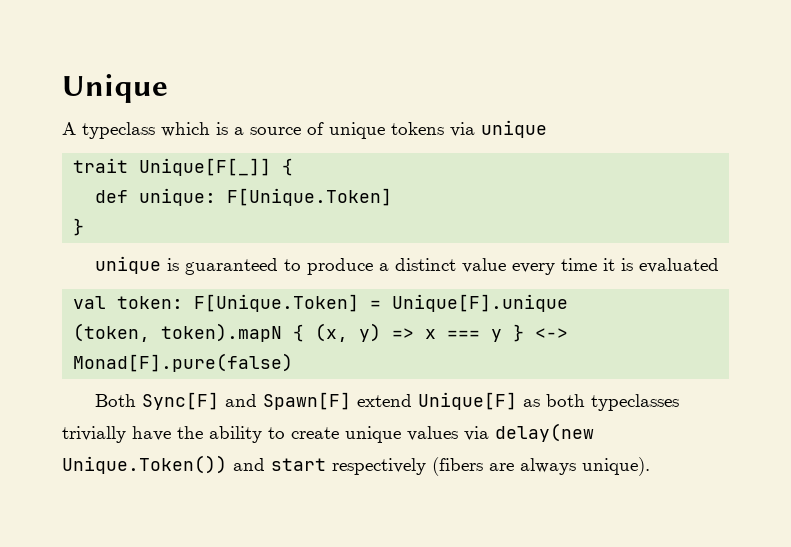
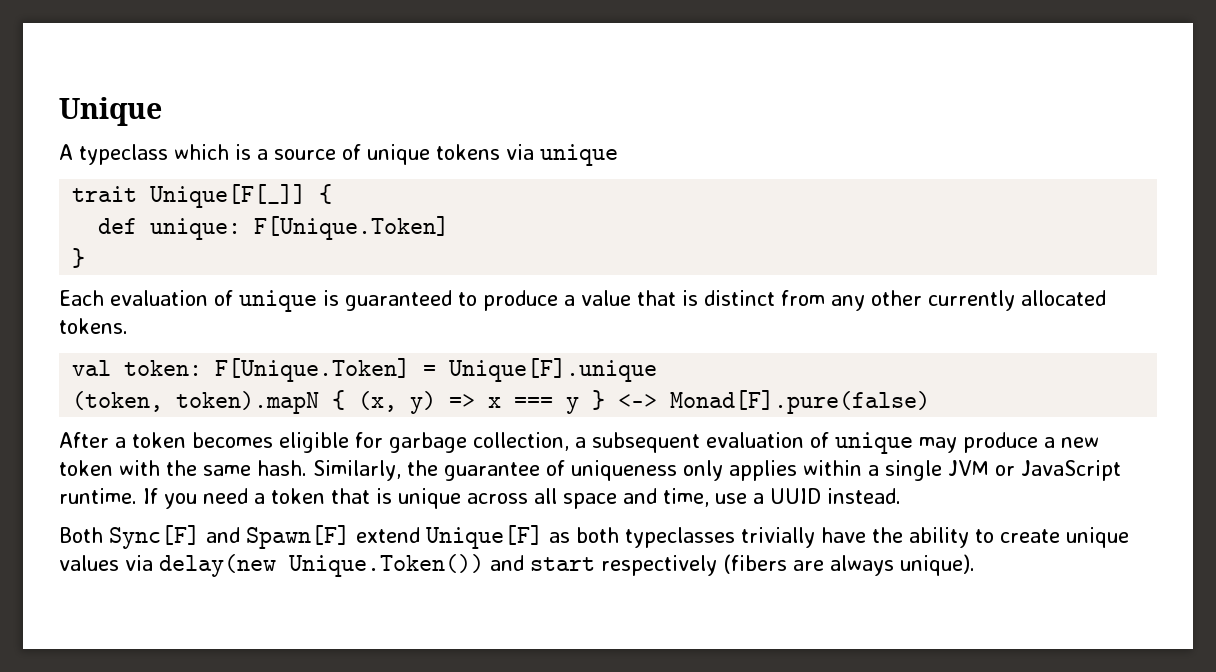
- unique is guaranteed to produce a distinct value every time it is evaluated
+ Each evaluation of unique is guaranteed to produce a value that is distinct from any other currently allocated tokens.
+ After a token becomes eligible for garbage collection, a subsequent evaluation of unique may produce a new token with the same hash. Similarly, the guarantee of uniqueness only applies within a single JVM or JavaScript runtime. If you need a token that is unique across all space and time, use a UUID instead.

